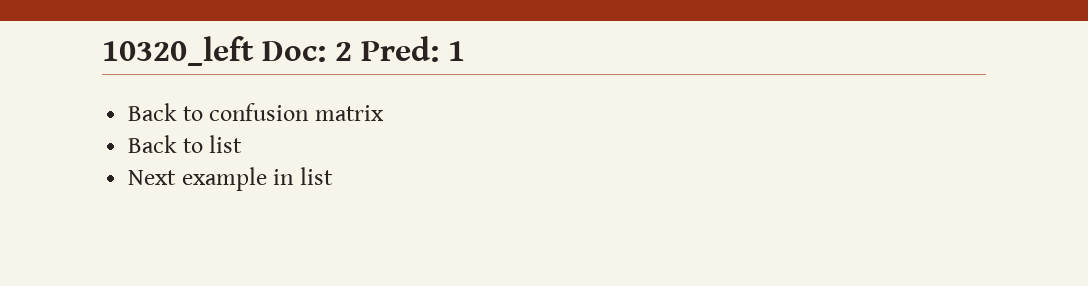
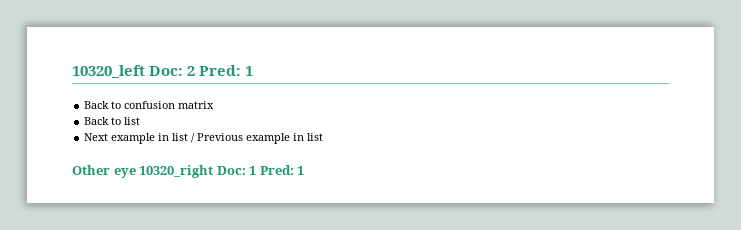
- Next example in list
+ Next example in list / Previous example in list
+ Other eye 10320_right Doc: 1 Pred: 1

